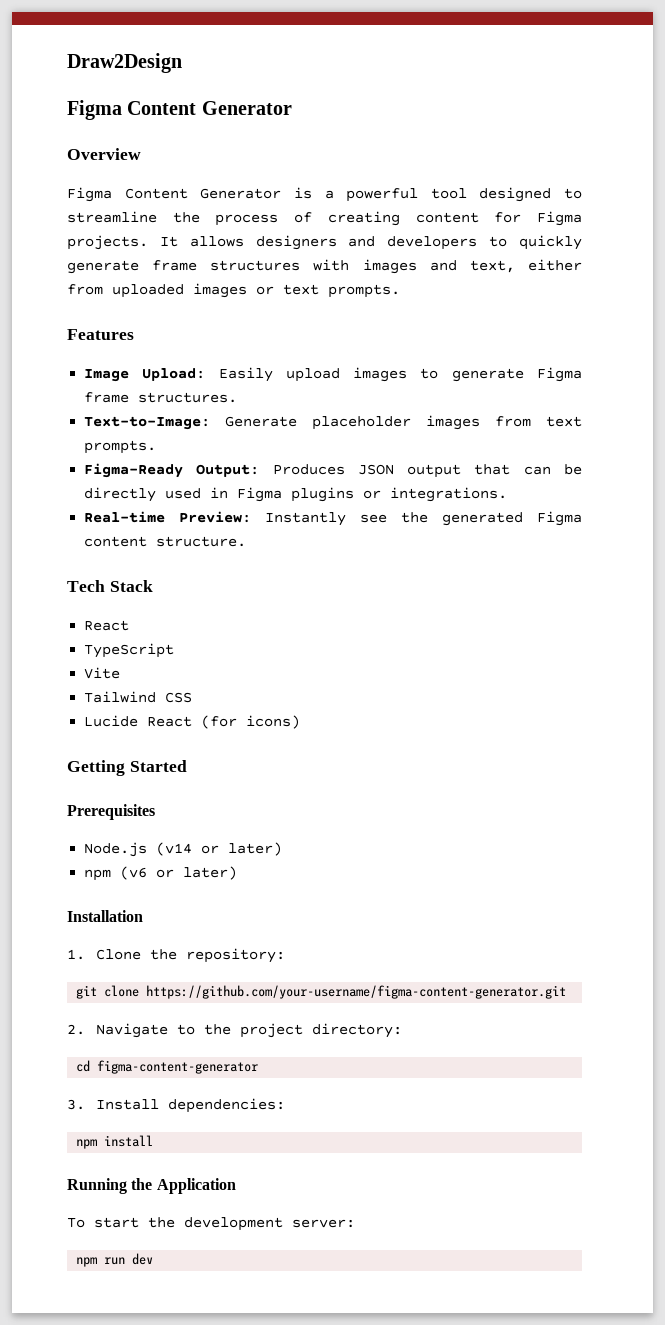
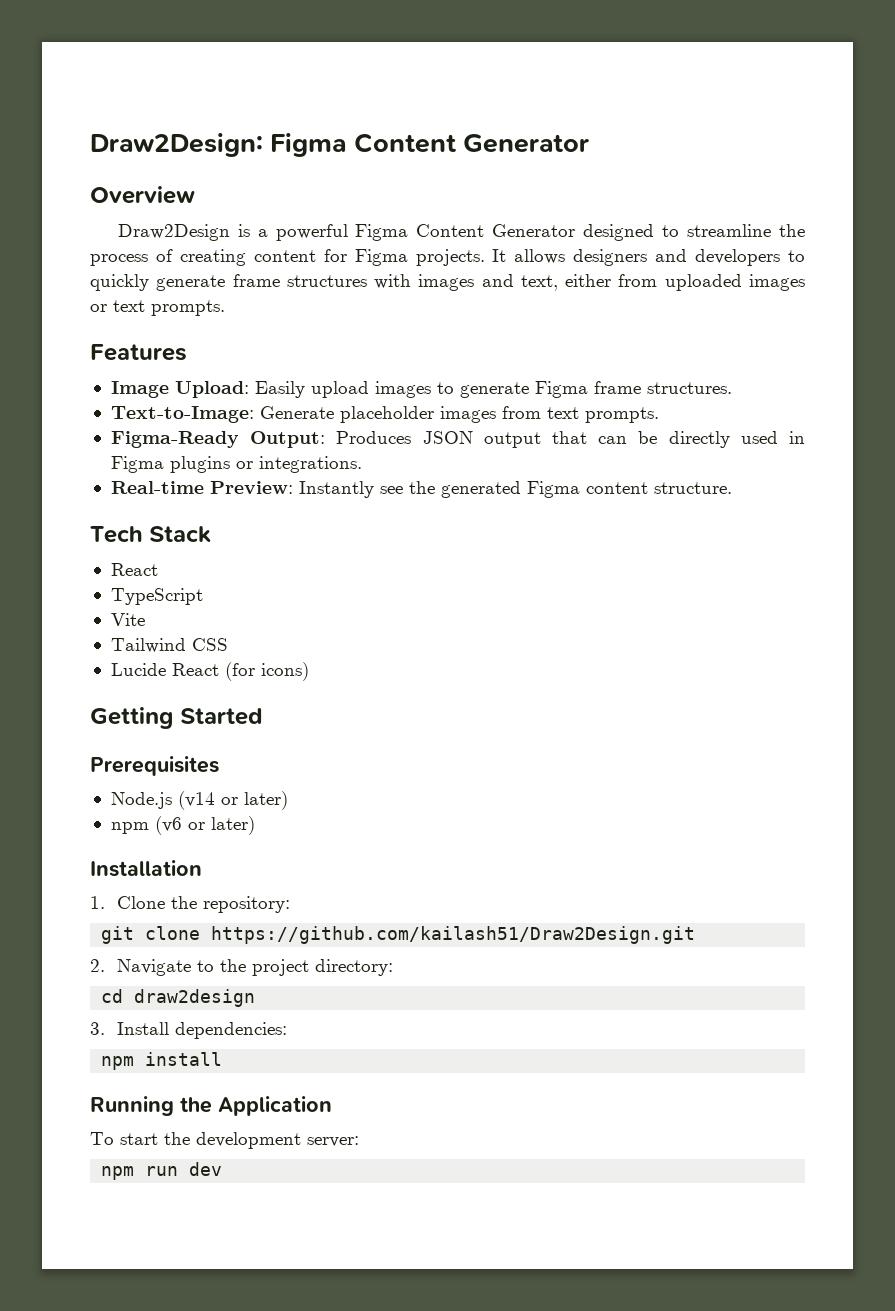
- Draw2Design
- Figma Content Generator
+ Draw2Design: Figma Content Generator
- Figma Content Generator is a powerful tool designed to streamline the process of creating content for Figma projects.
+ Draw2Design is a powerful Figma Content Generator designed to streamline the process of creating content for Figma projects.
- git clone https://github.com/your-username/figma-content-generator.git
+ git clone https://github.com/kailash51/Draw2Design.git
- cd figma-content-generator
+ cd draw2design

